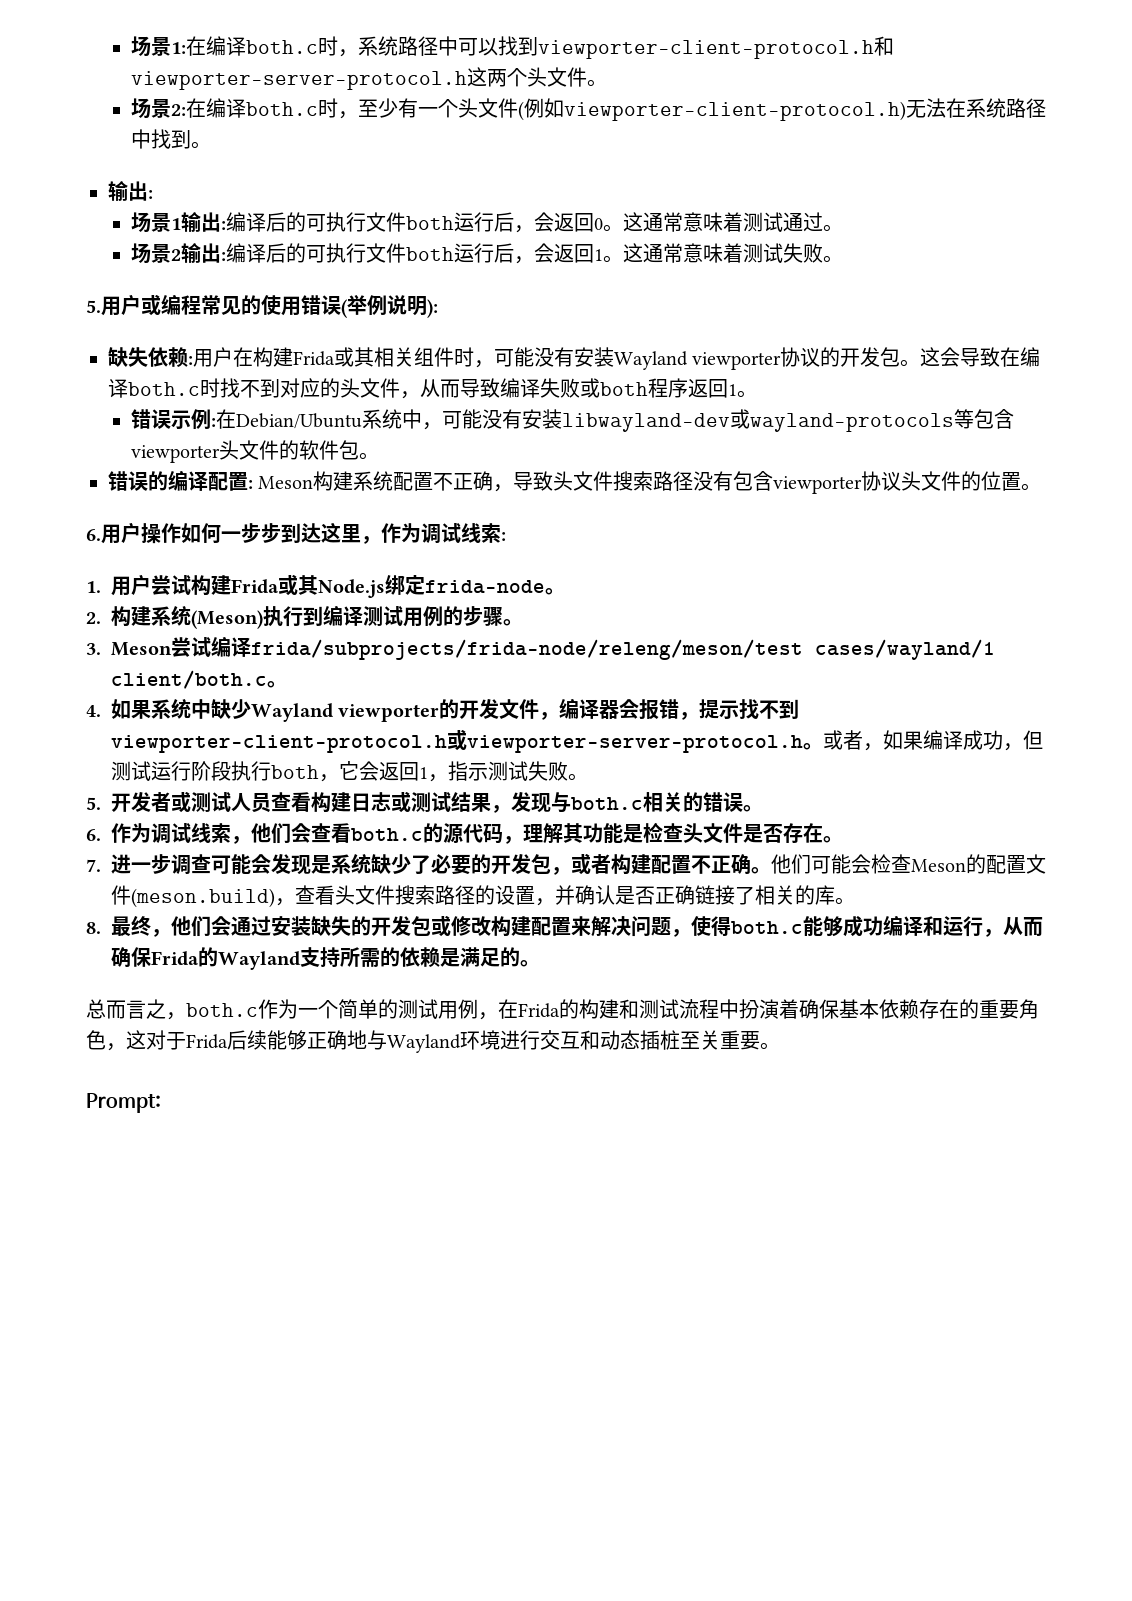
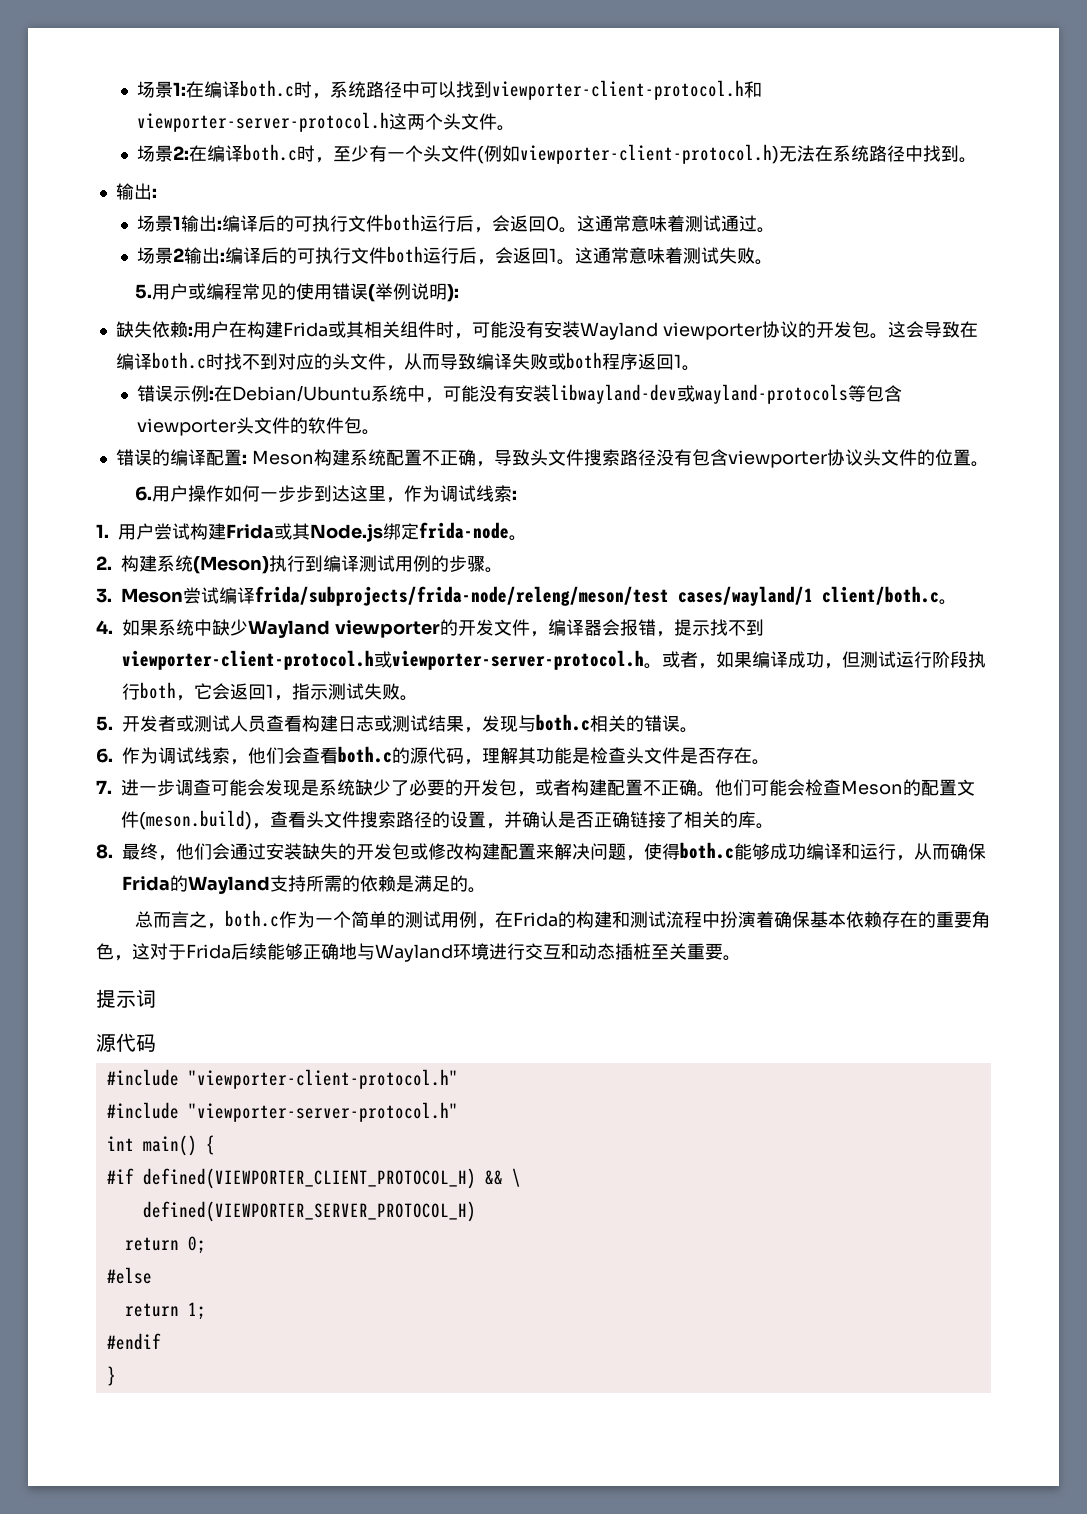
- Prompt:
+ 提示词
+ 源代码
+ #include "viewporter-client-protocol.h"
+ #include "viewporter-server-protocol.h"
+ int main() {
+ #if defined(VIEWPORTER_CLIENT_PROTOCOL_H) && \
+ defined(VIEWPORTER_SERVER_PROTOCOL_H)
+ return 0;
+ #else
+ return 1;
+ #endif
+ }

